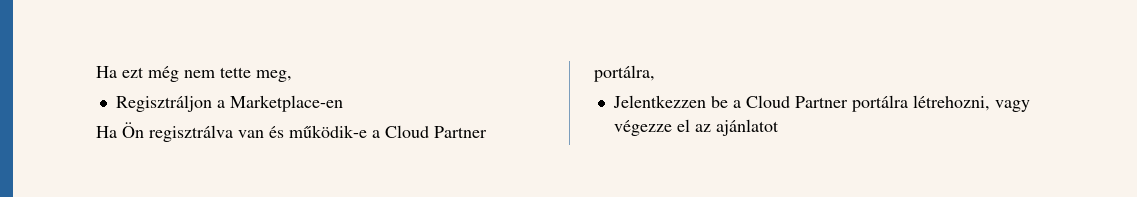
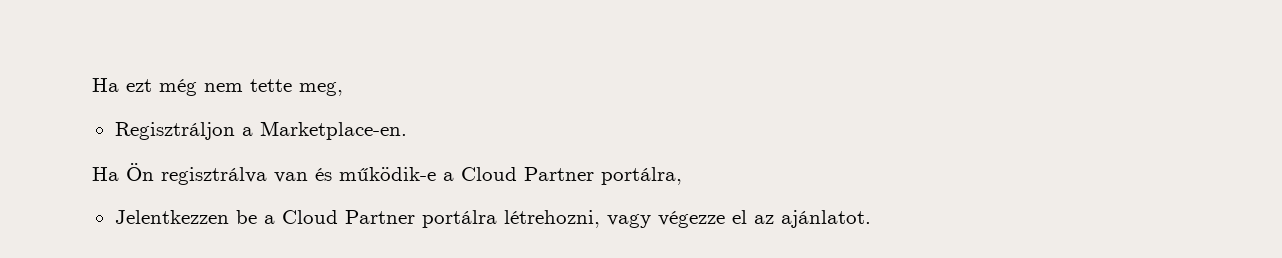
- Regisztráljon a Marketplace-en
+ Regisztráljon a Marketplace-en.
- Jelentkezzen be a Cloud Partner portálra létrehozni, vagy végezze el az ajánlatot
+ Jelentkezzen be a Cloud Partner portálra létrehozni, vagy végezze el az ajánlatot.

